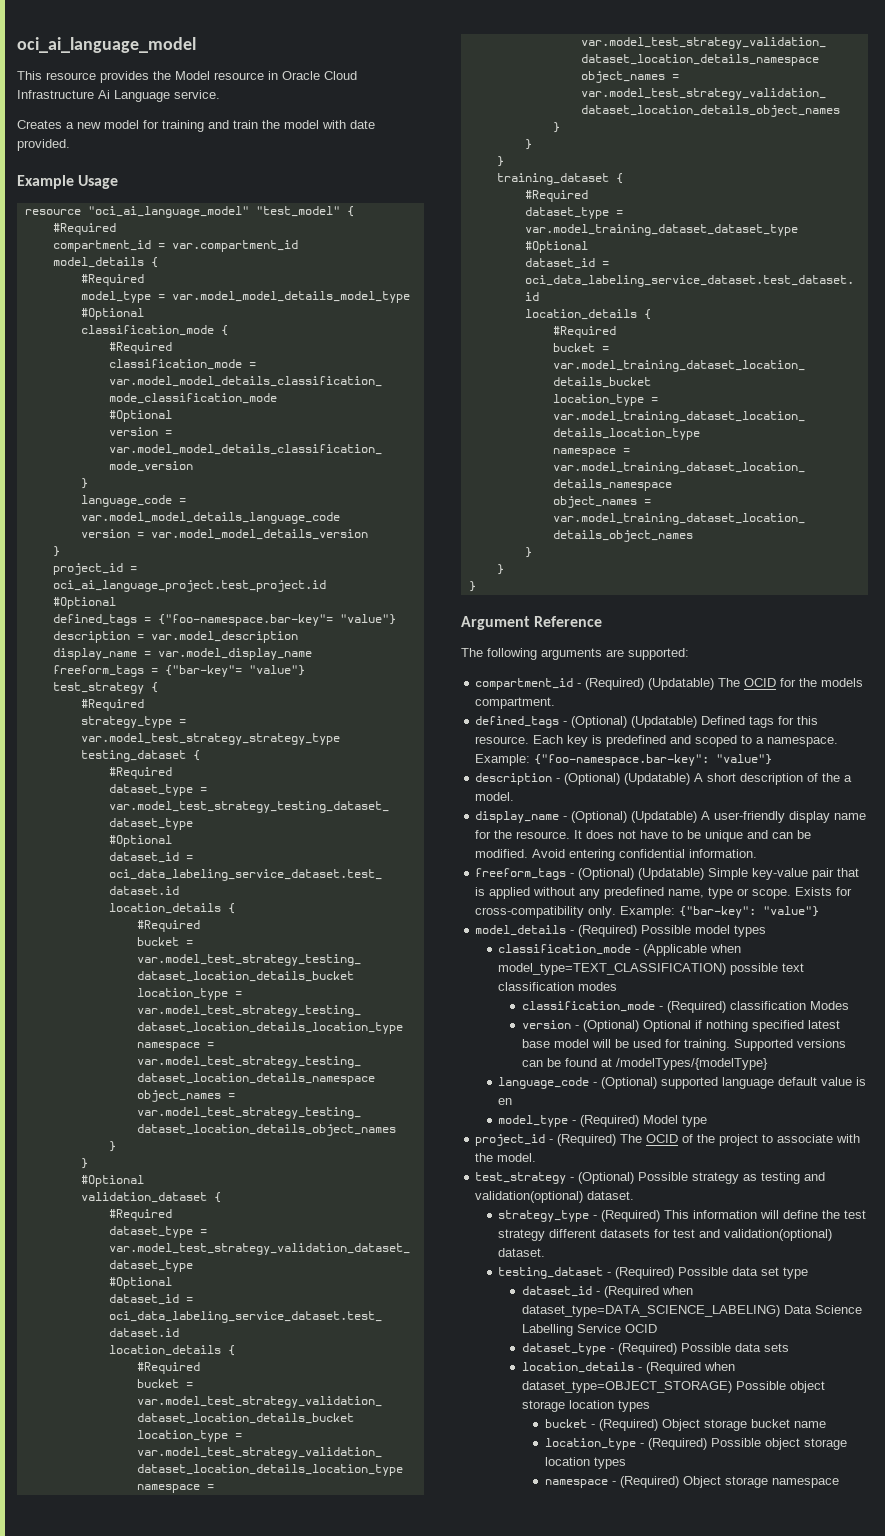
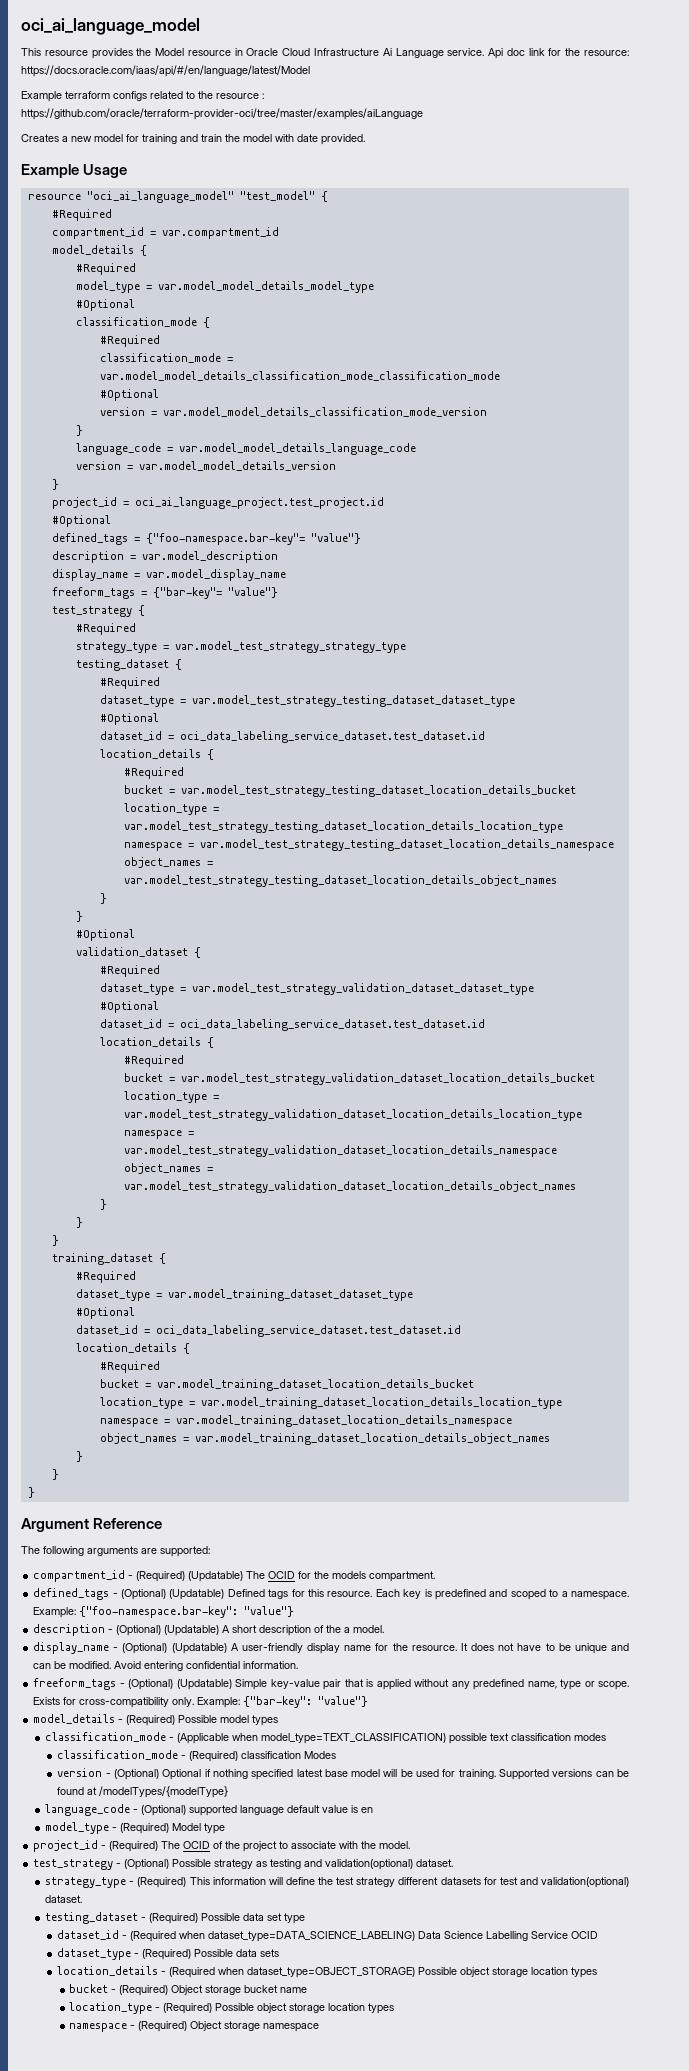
+ Api doc link for the resource: https://docs.oracle.com/iaas/api/#/en/language/latest/Model
+ Example terraform configs related to the resource : https://github.com/oracle/terraform-provider-oci/tree/master/examples/aiLanguage

